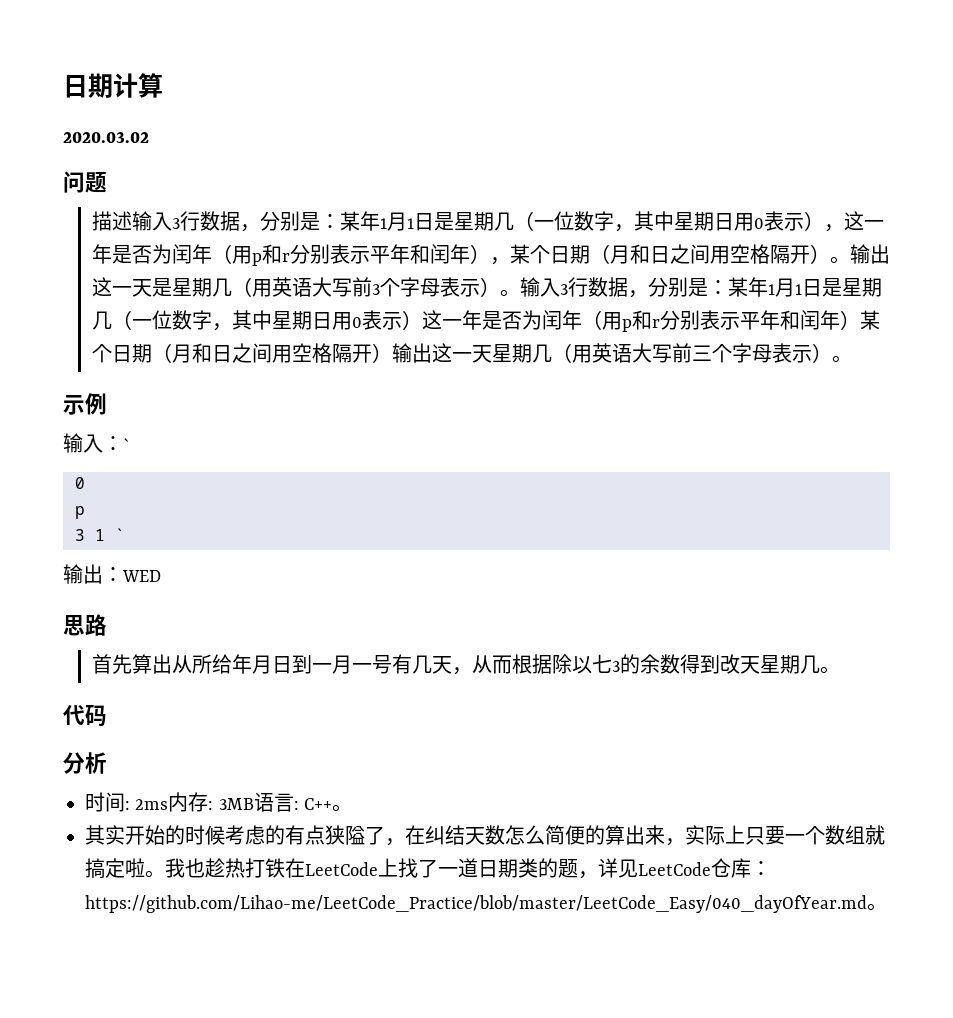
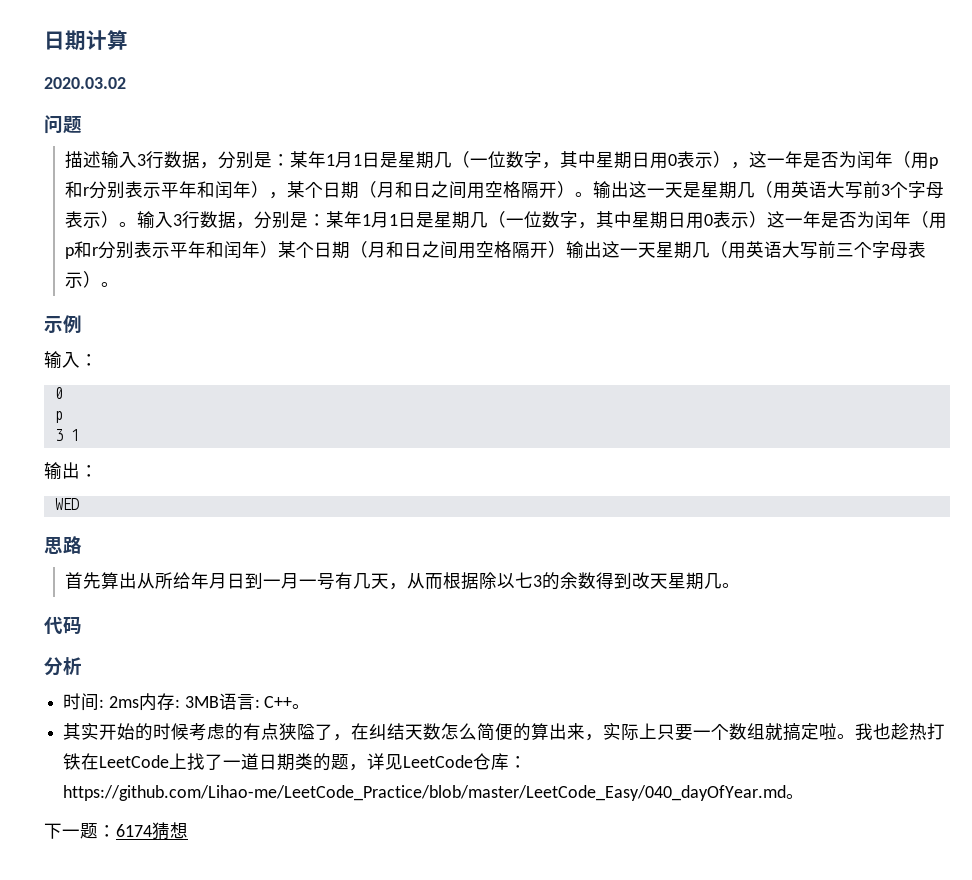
- 输入：`
+ 输入：
- 3 1 `
+ 3 1
- 输出：WED
+ 输出：
+ WED
+ 下一题：6174猜想

